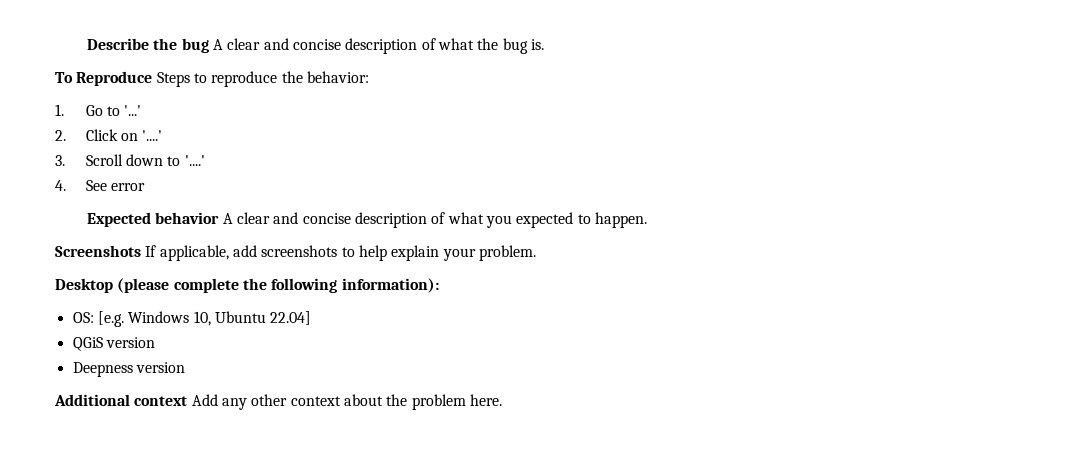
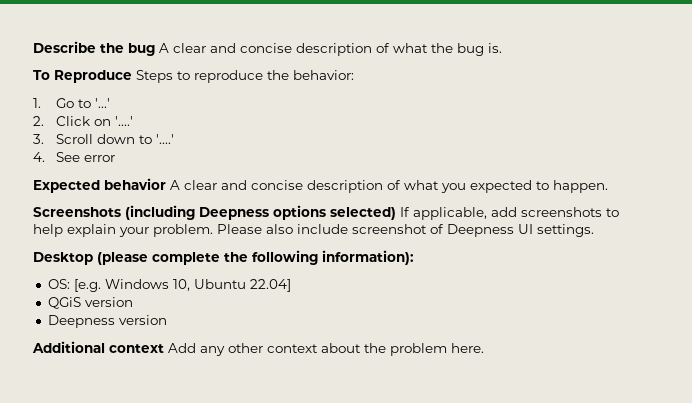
- Screenshots If applicable, add screenshots to help explain your problem.
+ Screenshots (including Deepness options selected) If applicable, add screenshots to help explain your problem. Please also include screenshot of Deepness UI settings.

